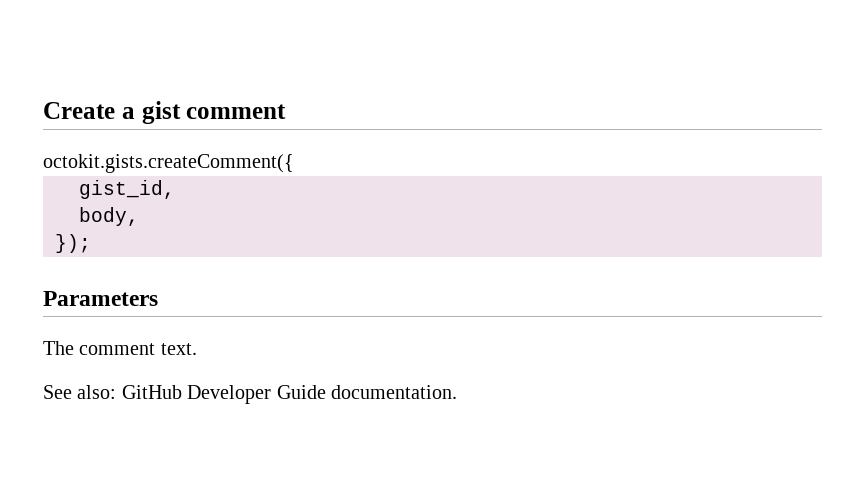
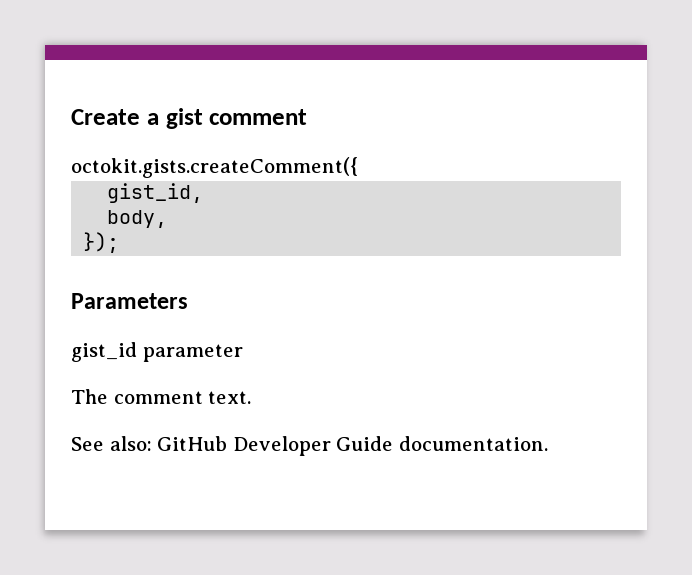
+ gist_id parameter

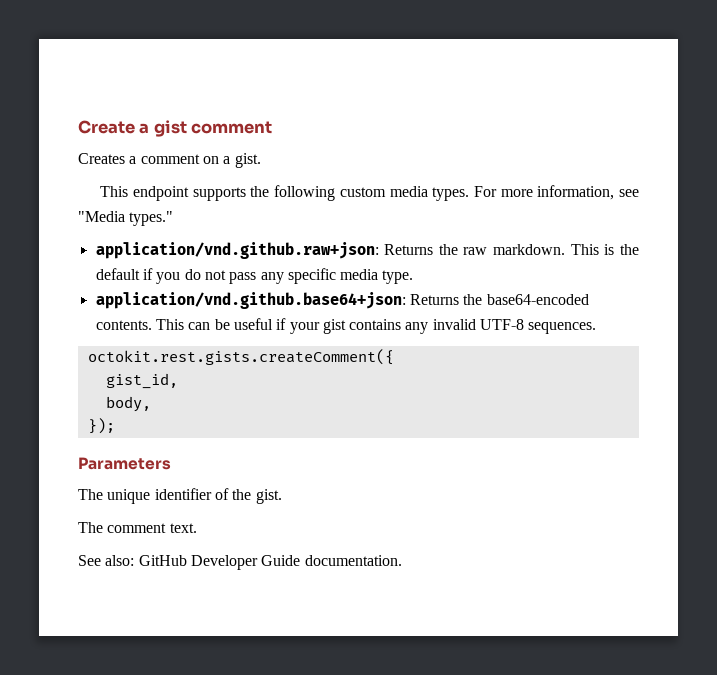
- octokit.gists.createComment({
+ Creates a comment on a gist.
+ This endpoint supports the following custom media types. For more information, see "Media types."
+ application/vnd.github.raw+json: Returns the raw markdown. This is the default if you do not pass any specific media type.
+ application/vnd.github.base64+json: Returns the base64-encoded contents. This can be useful if your gist contains any invalid UTF-8 sequences.
+ octokit.rest.gists.createComment({
  gist_id,
  body,
  });
  Parameters
- gist_id parameter
+ The unique identifier of the gist.

